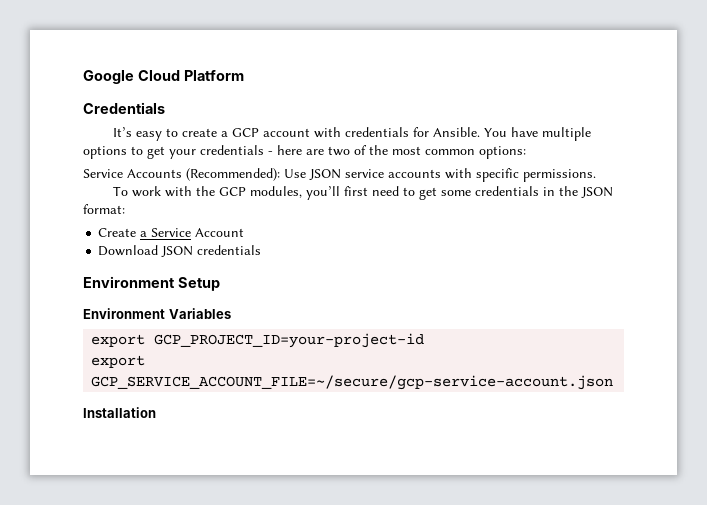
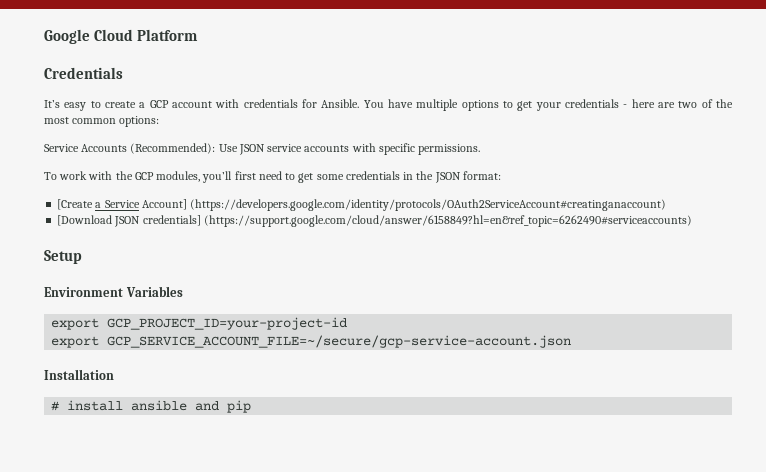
- Create a Service Account
- Download JSON credentials
- Environment Setup
+ [Create a Service Account] (https://developers.google.com/identity/protocols/OAuth2ServiceAccount#creatinganaccount)
+ [Download JSON credentials] (https://support.google.com/cloud/answer/6158849?hl=en&ref_topic=6262490#serviceaccounts)
+ Setup
+ # install ansible and pip

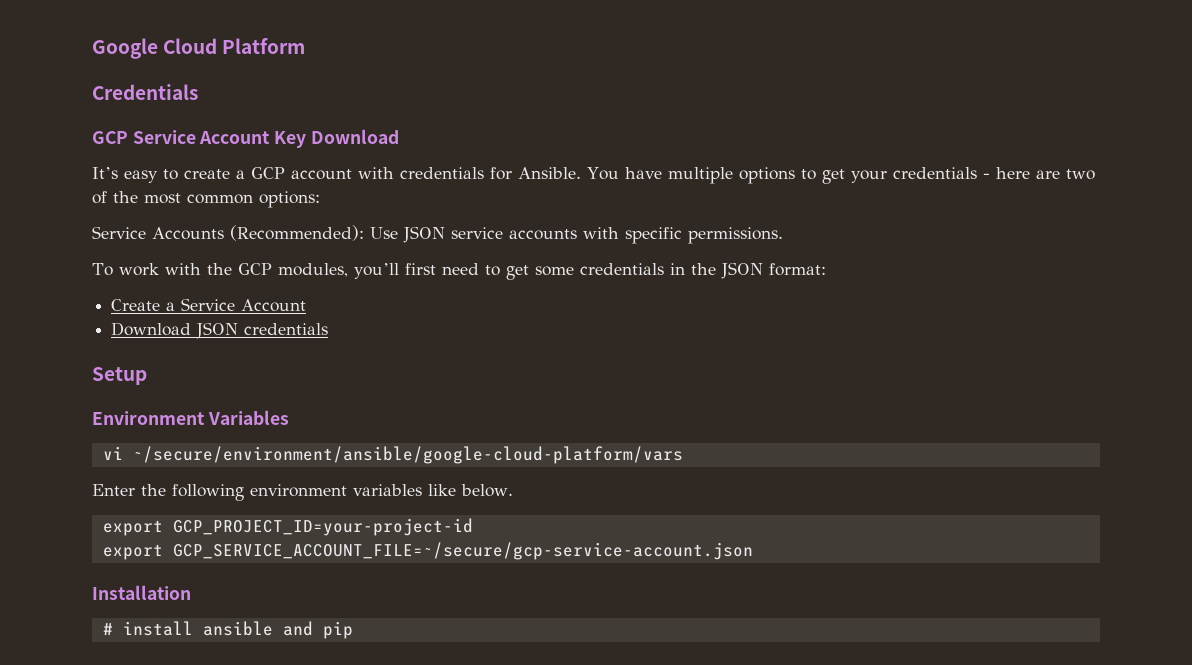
+ GCP Service Account Key Download
- [Create a Service Account] (https://developers.google.com/identity/protocols/OAuth2ServiceAccount#creatinganaccount)
- [Download JSON credentials] (https://support.google.com/cloud/answer/6158849?hl=en&ref_topic=6262490#serviceaccounts)
+ Create a Service Account
+ Download JSON credentials
  Setup
  Environment Variables
+ vi ~/secure/environment/ansible/google-cloud-platform/vars
+ Enter the following environment variables like below.

